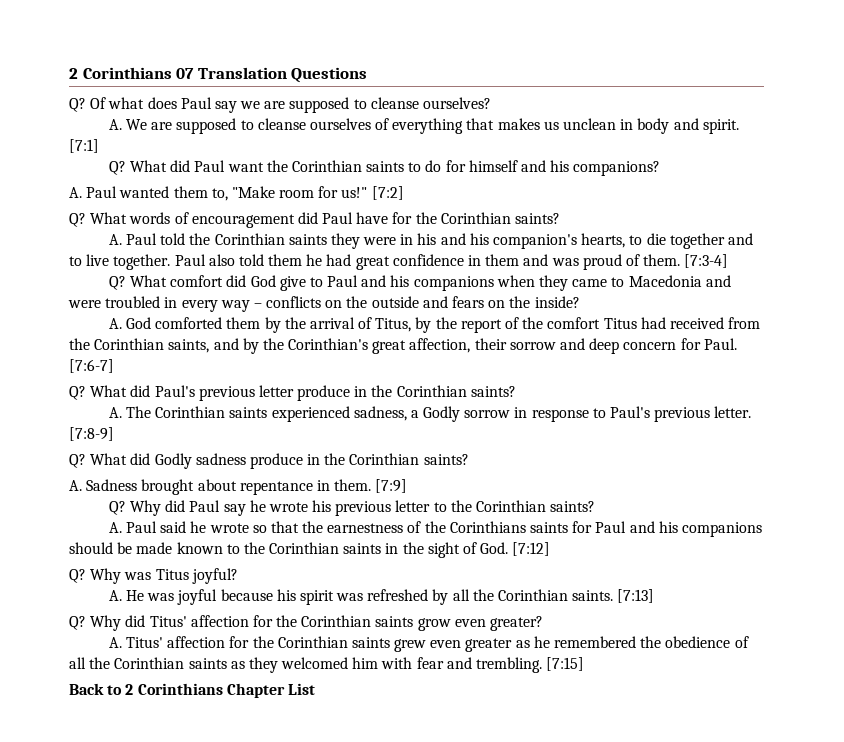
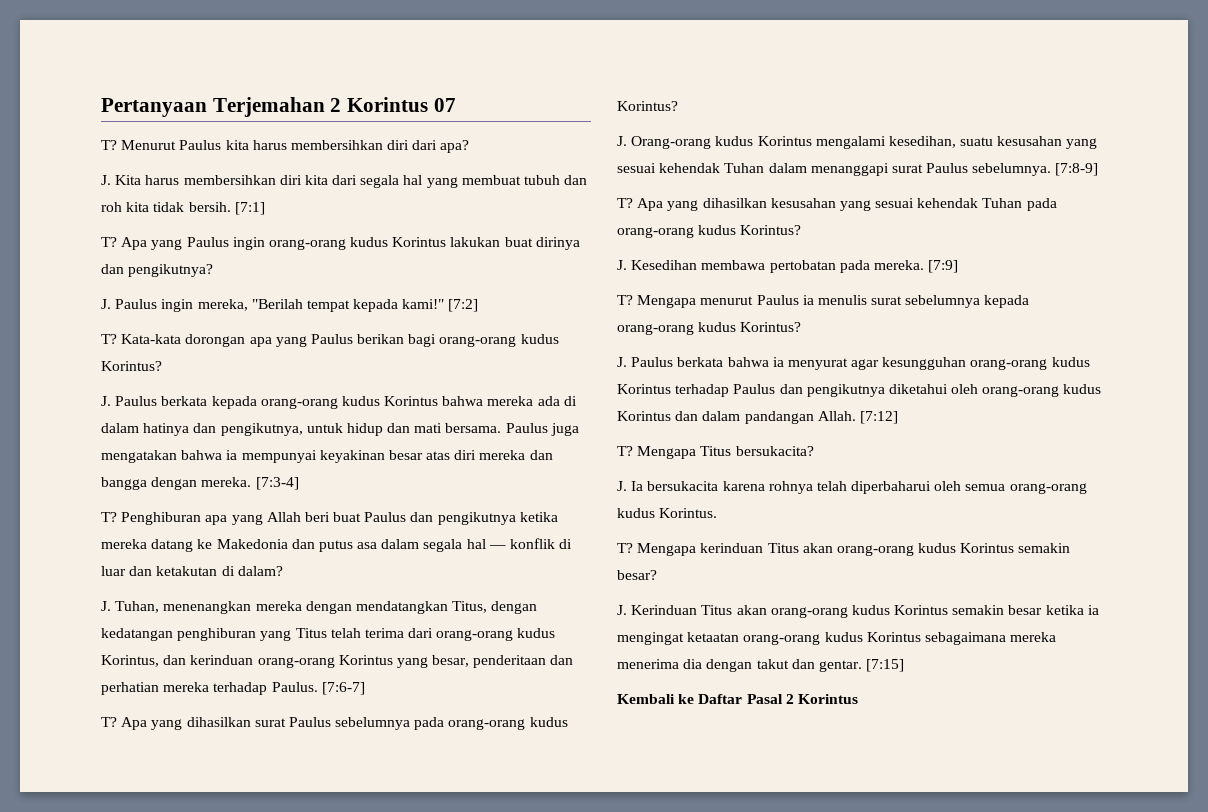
- 2 Corinthians 07 Translation Questions
- Q? Of what does Paul say we are supposed to cleanse ourselves?
- A. We are supposed to cleanse ourselves of everything that makes us unclean in body and spirit. [7:1]
- Q? What did Paul want the Corinthian saints to do for himself and his companions?
- A. Paul wanted them to, "Make room for us!" [7:2]
- Q? What words of encouragement did Paul have for the Corinthian saints?
- A. Paul told the Corinthian saints they were in his and his companion's hearts, to die together and to live together. Paul also told them he had great confidence in them and was proud of them. [7:3-4]
- Q? What comfort did God give to Paul and his companions when they came to Macedonia and were troubled in every way – conflicts on the outside and fears on the inside?
- A. God comforted them by the arrival of Titus, by the report of the comfort Titus had received from the Corinthian saints, and by the Corinthian's great affection, their sorrow and deep concern for Paul. [7:6-7]
- Q? What did Paul's previous letter produce in the Corinthian saints?
- A. The Corinthian saints experienced sadness, a Godly sorrow in response to Paul's previous letter. [7:8-9]
- Q? What did Godly sadness produce in the Corinthian saints?
- A. Sadness brought about repentance in them. [7:9]
- Q? Why did Paul say he wrote his previous letter to the Corinthian saints?
- A. Paul said he wrote so that the earnestness of the Corinthians saints for Paul and his companions should be made known to the Corinthian saints in the sight of God. [7:12]
- Q? Why was Titus joyful?
- A. He was joyful because his spirit was refreshed by all the Corinthian saints. [7:13]
- Q? Why did Titus' affection for the Corinthian saints grow even greater?
- A. Titus' affection for the Corinthian saints grew even greater as he remembered the obedience of all the Corinthian saints as they welcomed him with fear and trembling. [7:15]
- Back to 2 Corinthians Chapter List
+ Pertanyaan Terjemahan 2 Korintus 07
+ T? Menurut Paulus kita harus membersihkan diri dari apa?
+ J. Kita harus membersihkan diri kita dari segala hal yang membuat tubuh dan roh kita tidak bersih. [7:1]
+ T? Apa yang Paulus ingin orang-orang kudus Korintus lakukan buat dirinya dan pengikutnya?
+ J. Paulus ingin mereka, "Berilah tempat kepada kami!" [7:2]
+ T? Kata-kata dorongan apa yang Paulus berikan bagi orang-orang kudus Korintus?
+ J. Paulus berkata kepada orang-orang kudus Korintus bahwa mereka ada di dalam hatinya dan pengikutnya, untuk hidup dan mati bersama. Paulus juga mengatakan bahwa ia mempunyai keyakinan besar atas diri mereka dan bangga dengan mereka. [7:3-4]
+ T? Penghiburan apa yang Allah beri buat Paulus dan pengikutnya ketika mereka datang ke Makedonia dan putus asa dalam segala hal — konflik di luar dan ketakutan di dalam?
+ J. Tuhan, menenangkan mereka dengan mendatangkan Titus, dengan kedatangan penghiburan yang Titus telah terima dari orang-orang kudus Korintus, dan kerinduan orang-orang Korintus yang besar, penderitaan dan perhatian mereka terhadap Paulus. [7:6-7]
+ T? Apa yang dihasilkan surat Paulus sebelumnya pada orang-orang kudus Korintus?
+ J. Orang-orang kudus Korintus mengalami kesedihan, suatu kesusahan yang sesuai kehendak Tuhan dalam menanggapi surat Paulus sebelumnya. [7:8-9]
+ T? Apa yang dihasilkan kesusahan yang sesuai kehendak Tuhan pada orang-orang kudus Korintus?
+ J. Kesedihan membawa pertobatan pada mereka. [7:9]
+ T? Mengapa menurut Paulus ia menulis surat sebelumnya kepada orang-orang kudus Korintus?
+ J. Paulus berkata bahwa ia menyurat agar kesungguhan orang-orang kudus Korintus terhadap Paulus dan pengikutnya diketahui oleh orang-orang kudus Korintus dan dalam pandangan Allah. [7:12]
+ T? Mengapa Titus bersukacita?
+ J. Ia bersukacita karena rohnya telah diperbaharui oleh semua orang-orang kudus Korintus.
+ T? Mengapa kerinduan Titus akan orang-orang kudus Korintus semakin besar?
+ J. Kerinduan Titus akan orang-orang kudus Korintus semakin besar ketika ia mengingat ketaatan orang-orang kudus Korintus sebagaimana mereka menerima dia dengan takut dan gentar. [7:15]
+ Kembali ke Daftar Pasal 2 Korintus

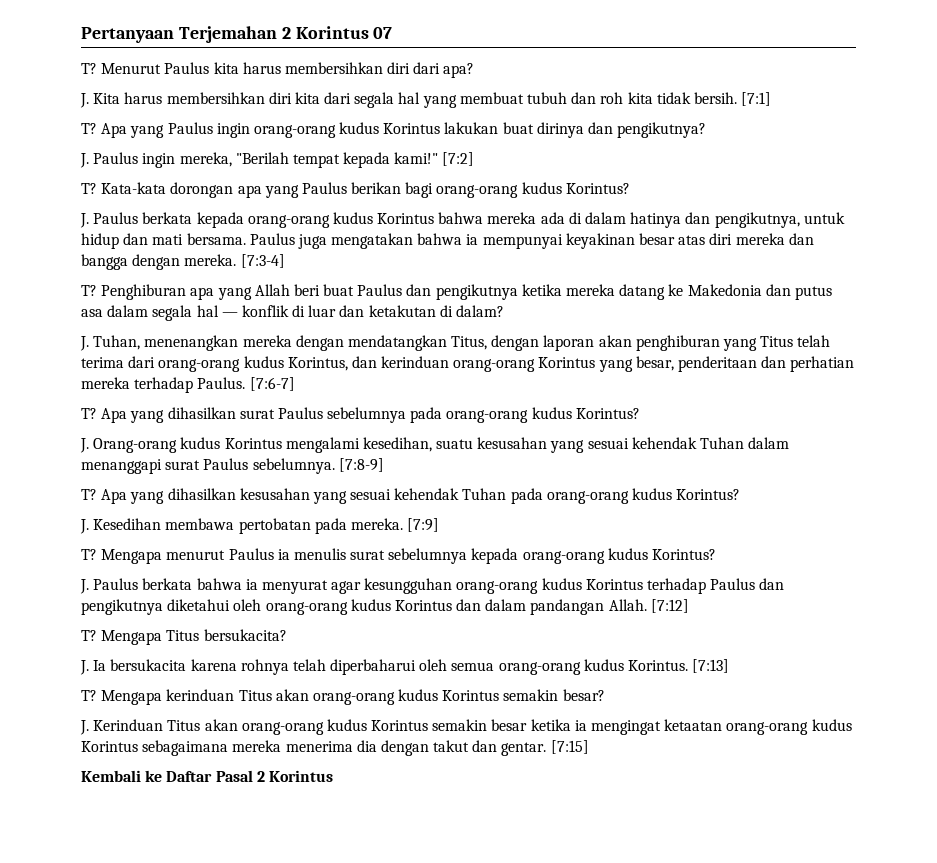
- J. Tuhan, menenangkan mereka dengan mendatangkan Titus, dengan kedatangan penghiburan yang Titus telah terima dari orang-orang kudus Korintus, dan kerinduan orang-orang Korintus yang besar, penderitaan dan perhatian mereka terhadap Paulus.
+ J. Tuhan, menenangkan mereka dengan mendatangkan Titus, dengan laporan akan penghiburan yang Titus telah terima dari orang-orang kudus Korintus, dan kerinduan orang-orang Korintus yang besar, penderitaan dan perhatian mereka terhadap Paulus.
+ [7:13]

